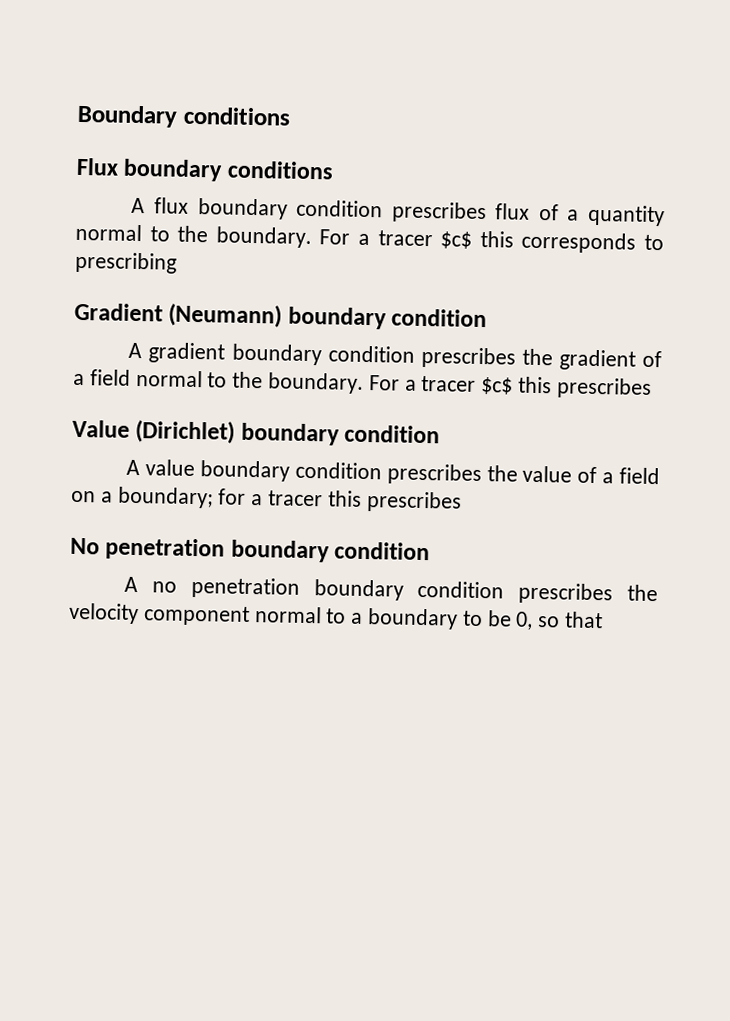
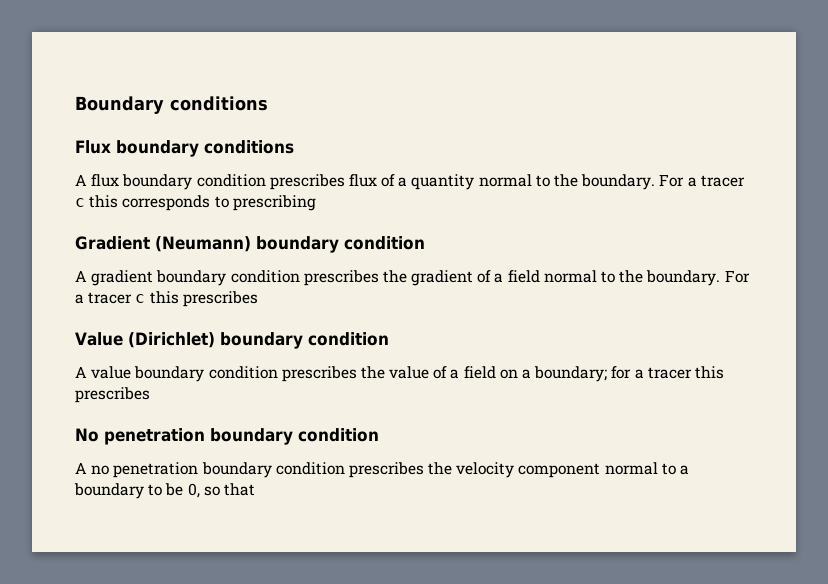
- For a tracer $c$ this corresponds to prescribing
+ For a tracer c this corresponds to prescribing
- For a tracer $c$ this prescribes
+ For a tracer c this prescribes

